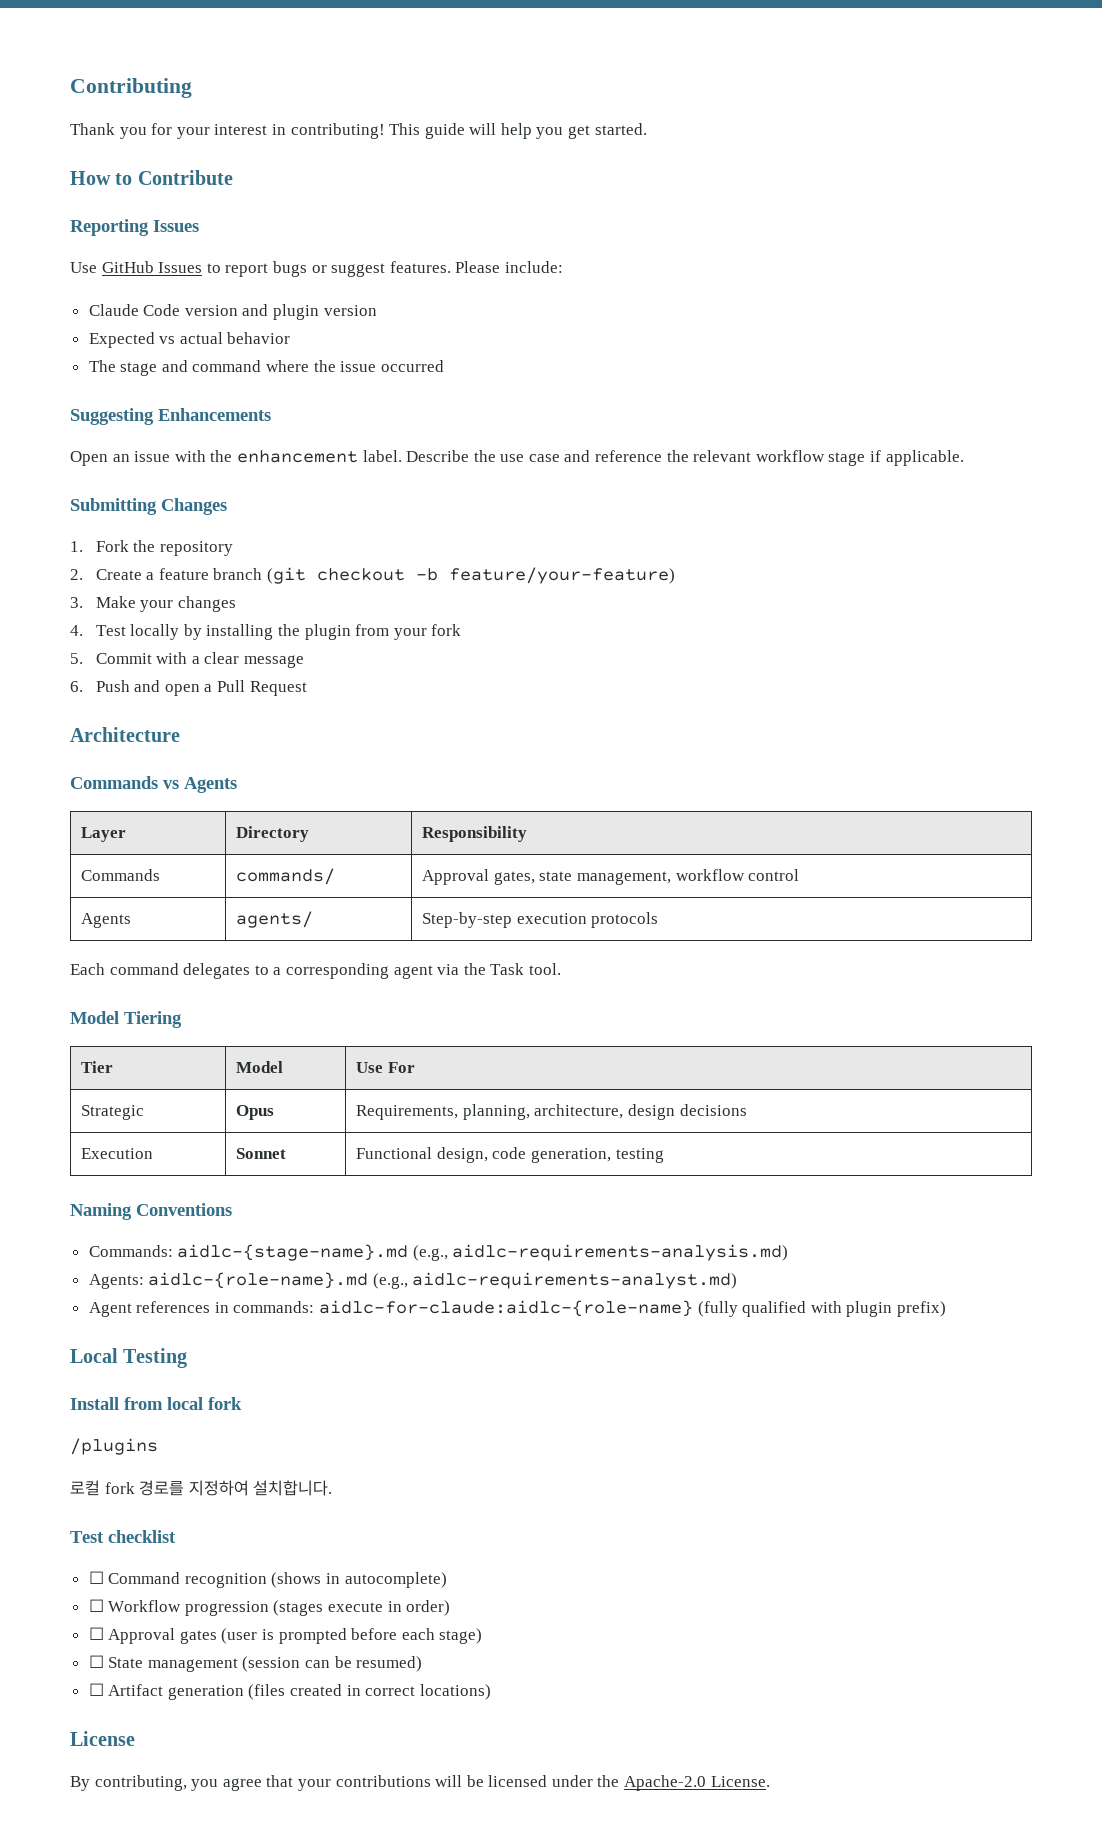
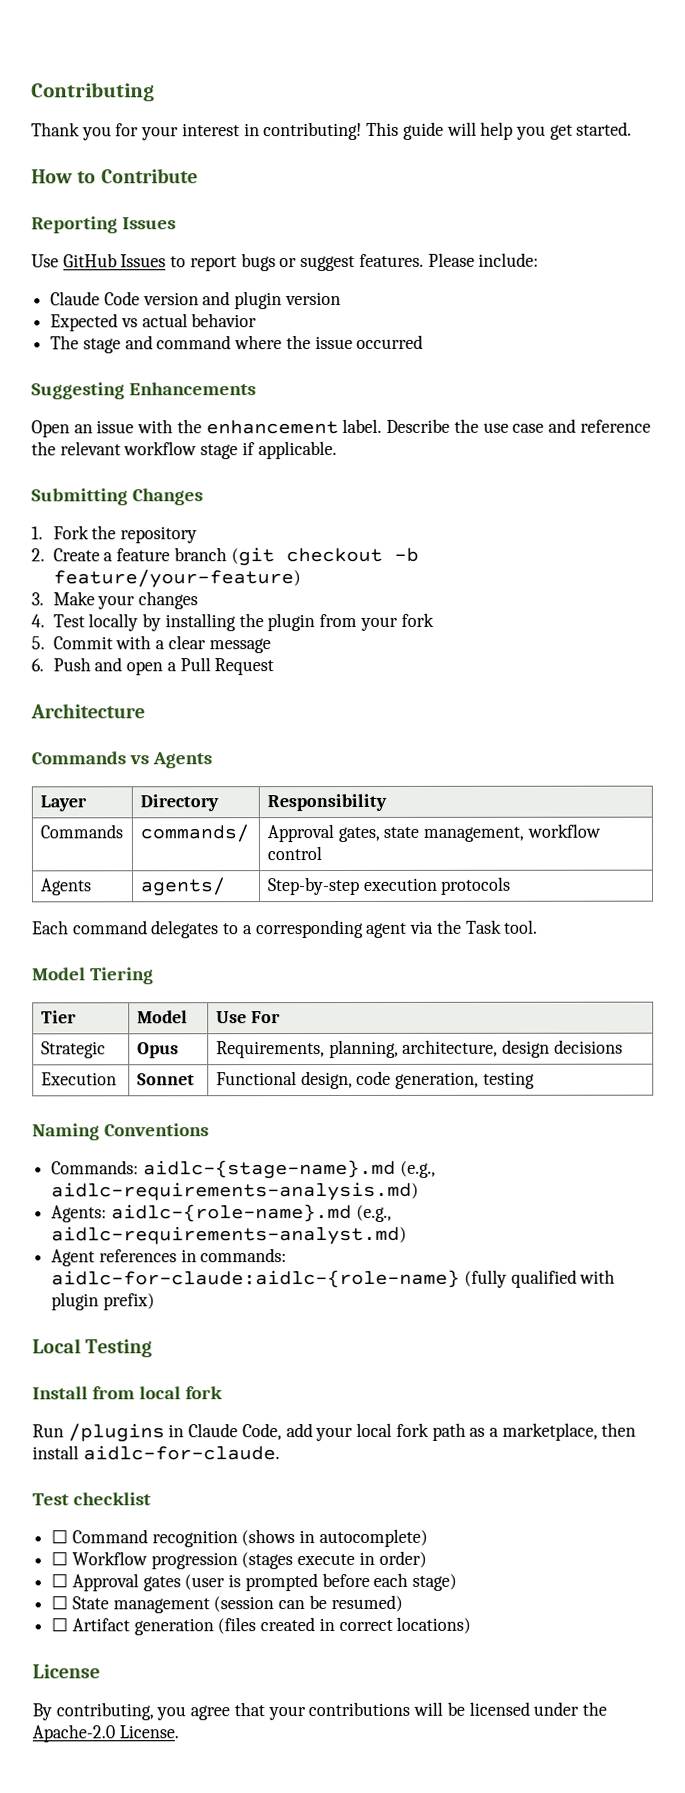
- /plugins
- 로컬 fork 경로를 지정하여 설치합니다.
+ Run /plugins in Claude Code, add your local fork path as a marketplace, then install aidlc-for-claude.

